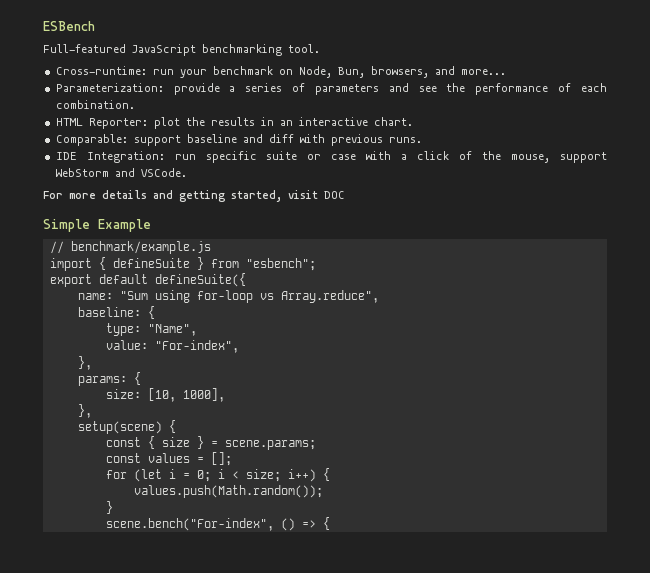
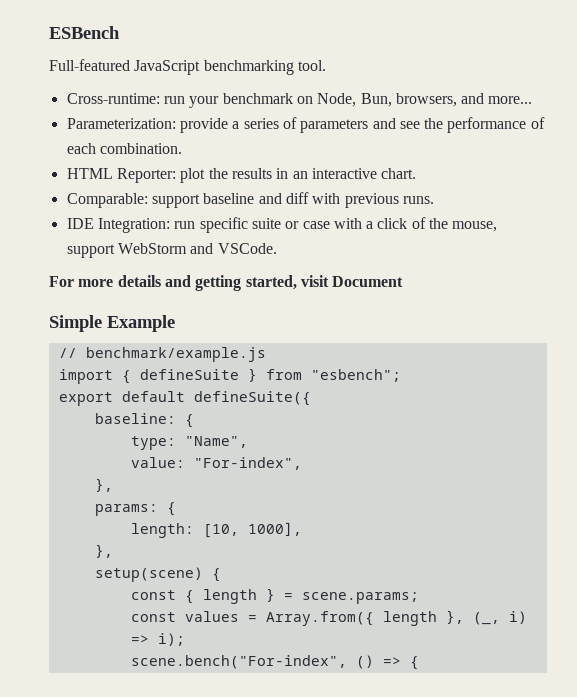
- For more details and getting started, visit DOC
+ For more details and getting started, visit Document
- name: "Sum using for-loop vs Array.reduce",
- size: [10, 1000],
+ length: [10, 1000],
- const { size } = scene.params;
+ const { length } = scene.params;
- const values = [];
- for (let i = 0; i < size; i++) {
- values.push(Math.random());
- }
+ const values = Array.from({ length }, (_, i) => i);

